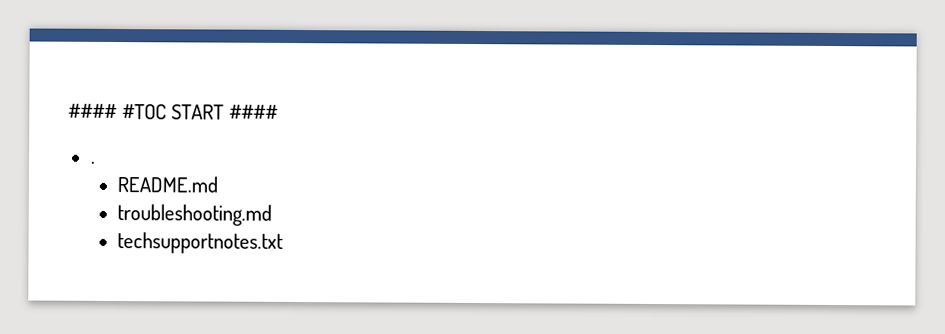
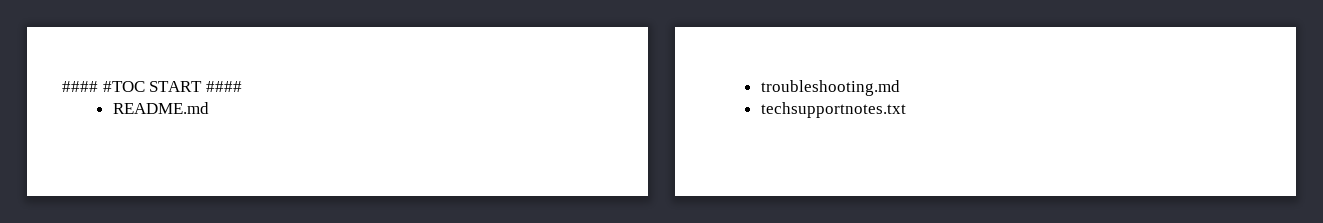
- .

